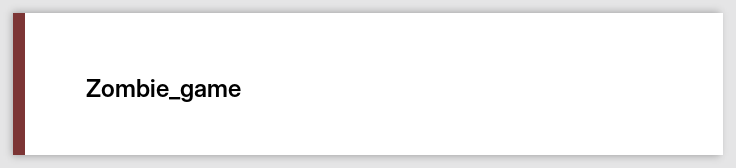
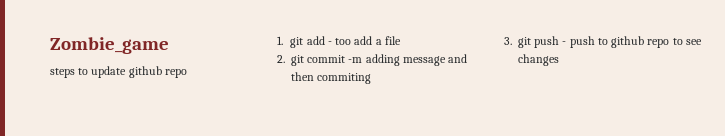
+ steps to update github repo
+ 1. git add - too add a file
+ 2. git commit -m adding message and then commiting
+ 3. git push - push to github repo to see changes

